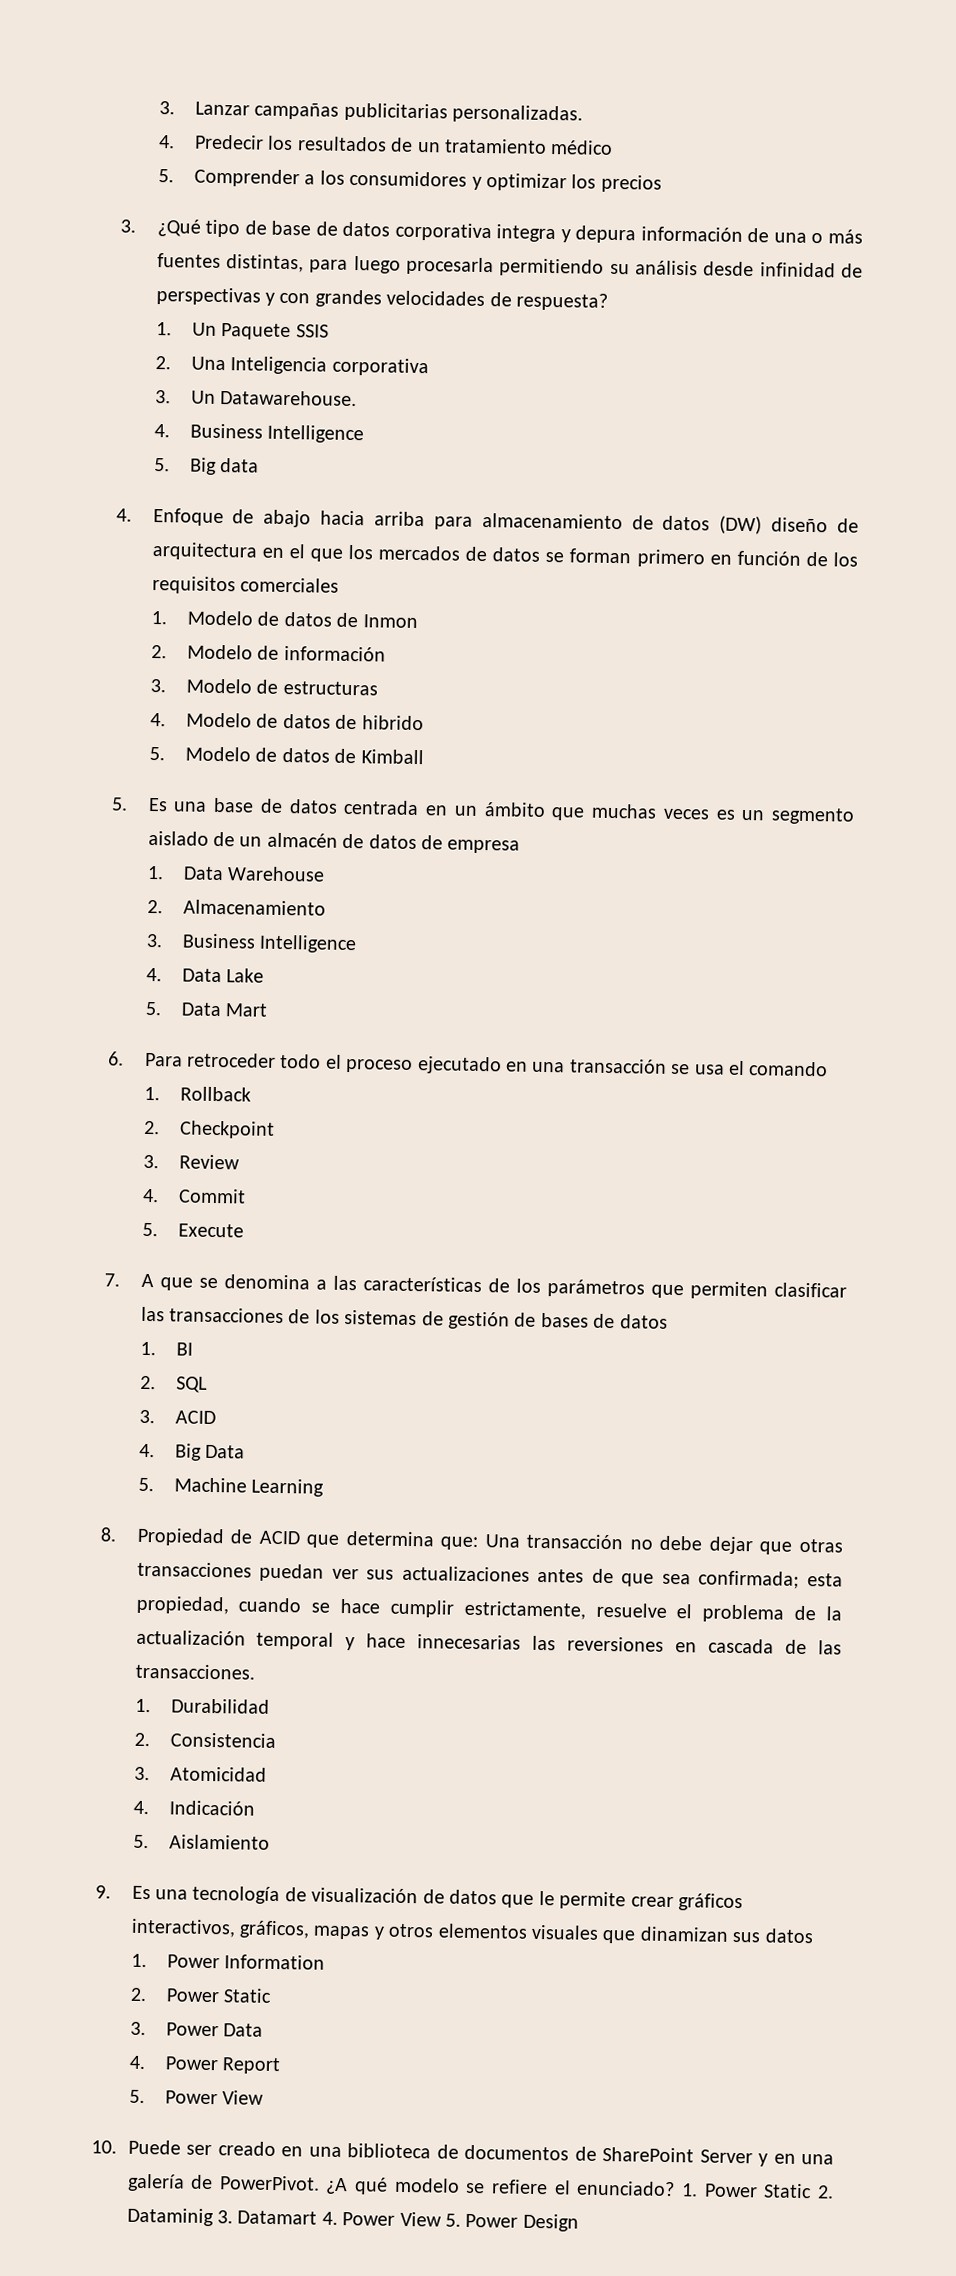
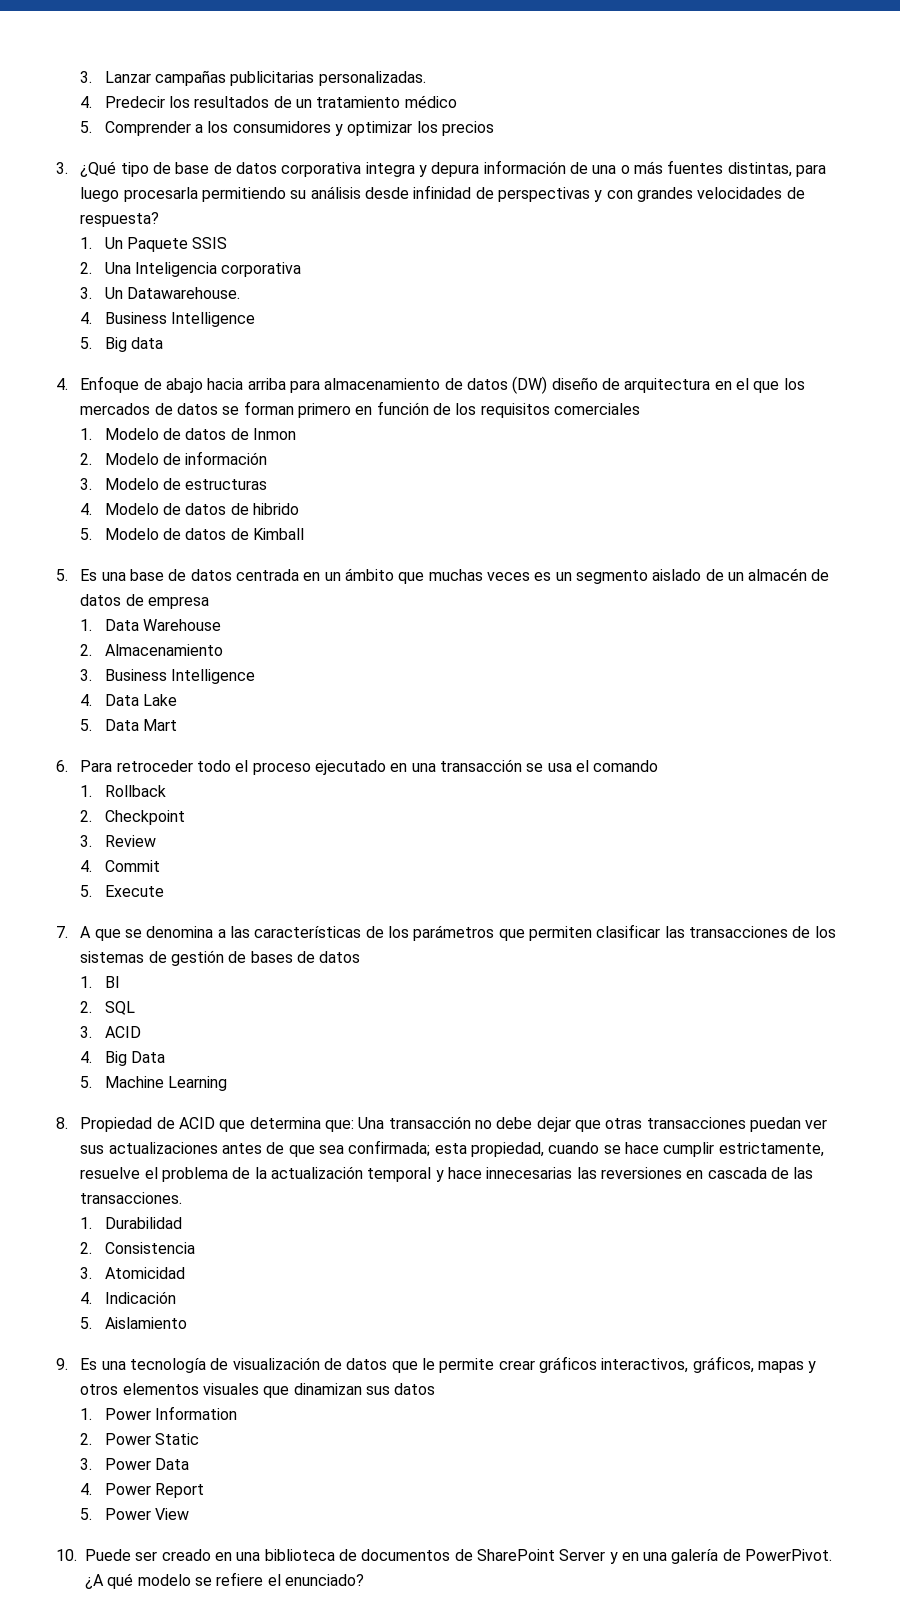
- 1. Power Static 2. Dataminig 3. Datamart 4. Power View 5. Power Design

